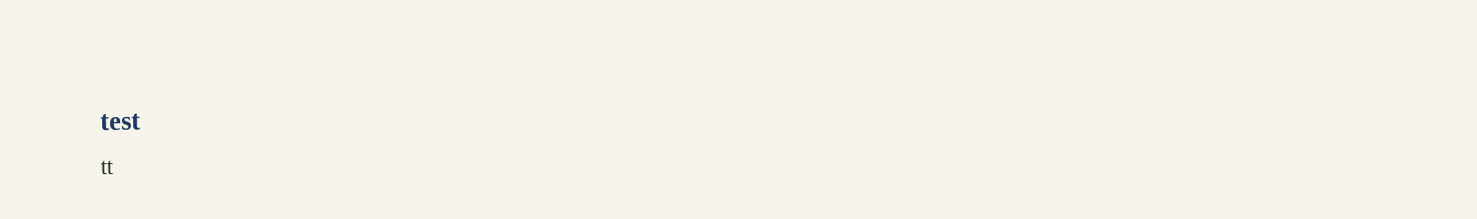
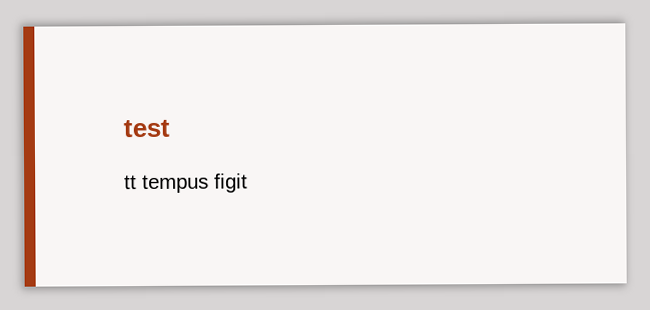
- tt
+ tt tempus figit

